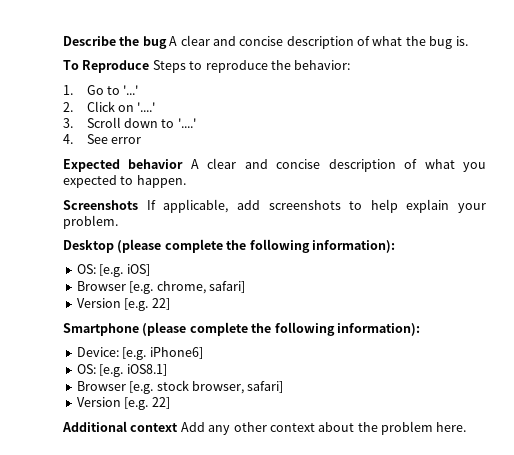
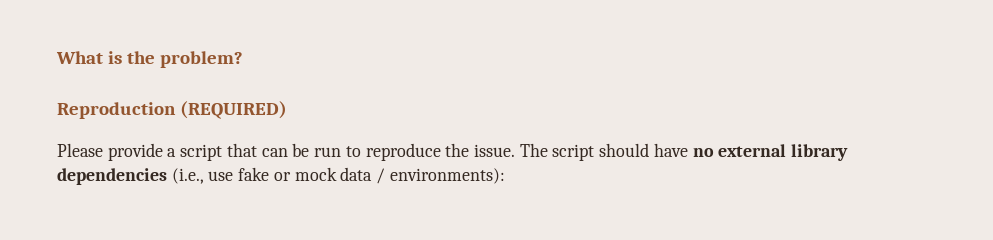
- Describe the bug A clear and concise description of what the bug is.
- To Reproduce Steps to reproduce the behavior:
- 1. Go to '...'
- 2. Click on '....'
- 3. Scroll down to '....'
- 4. See error
- Expected behavior A clear and concise description of what you expected to happen.
- Screenshots If applicable, add screenshots to help explain your problem.
- Desktop (please complete the following information):
- OS: [e.g. iOS]
- Browser [e.g. chrome, safari]
- Version [e.g. 22]
- Smartphone (please complete the following information):
- Device: [e.g. iPhone6]
- OS: [e.g. iOS8.1]
- Browser [e.g. stock browser, safari]
- Version [e.g. 22]
- Additional context Add any other context about the problem here.
+ What is the problem?
+ Reproduction (REQUIRED)
+ Please provide a script that can be run to reproduce the issue. The script should have no external library dependencies (i.e., use fake or mock data / environments):

